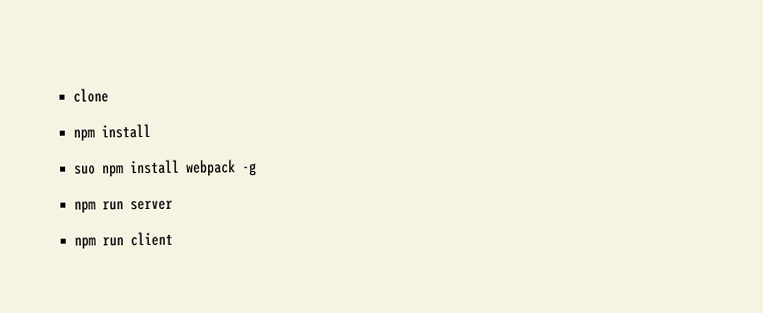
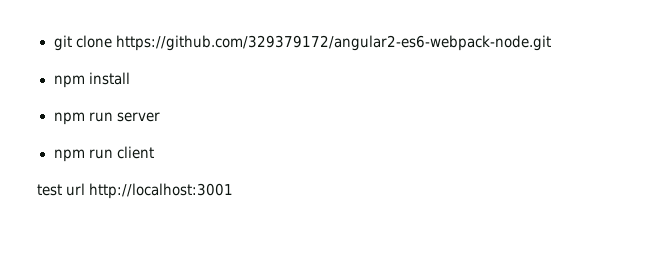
- clone
+ git clone https://github.com/329379172/angular2-es6-webpack-node.git
  npm install
- suo npm install webpack -g
+ test url http://localhost:3001

